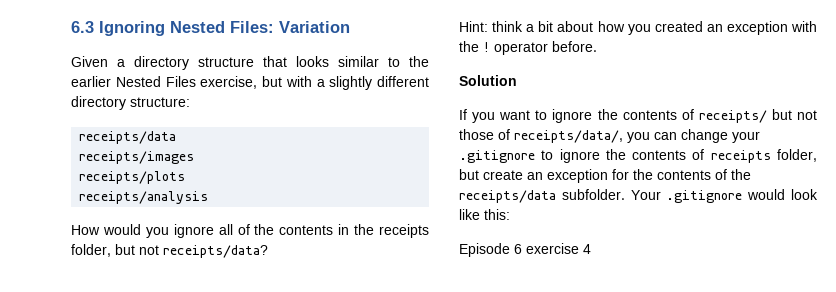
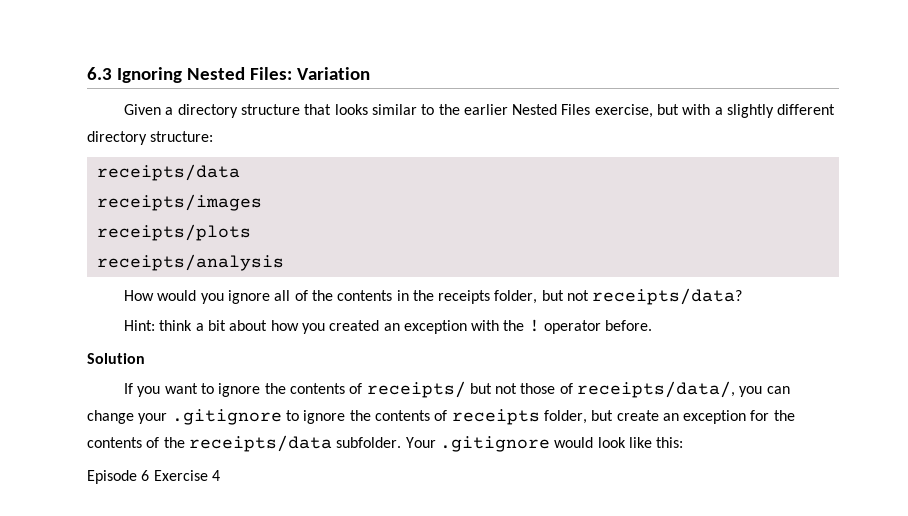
- Episode 6 exercise 4
+ Episode 6 Exercise 4

